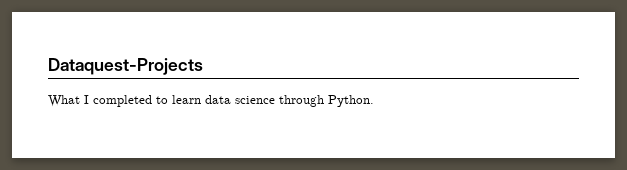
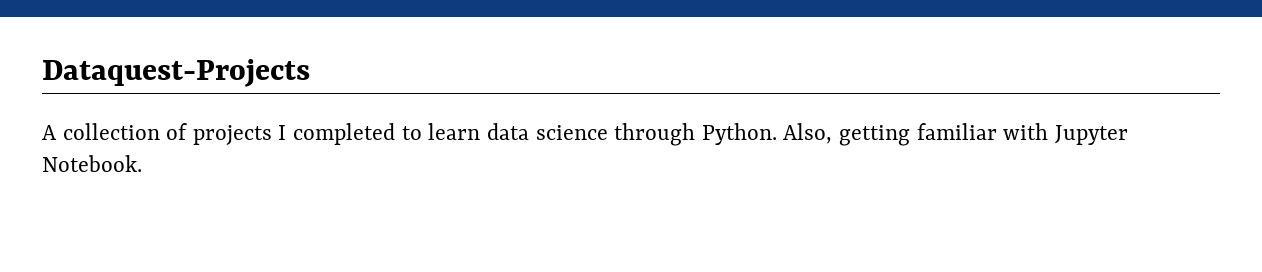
- What I completed to learn data science through Python.
+ A collection of projects I completed to learn data science through Python.
+ Also, getting familiar with Jupyter Notebook.

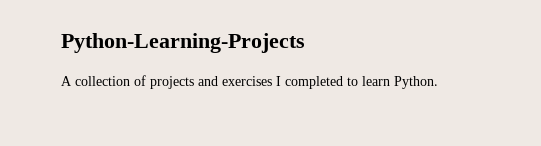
- Dataquest-Projects
+ Python-Learning-Projects
- A collection of projects I completed to learn data science through Python. Also, getting familiar with Jupyter Notebook.
+ A collection of projects and exercises I completed to learn Python.

